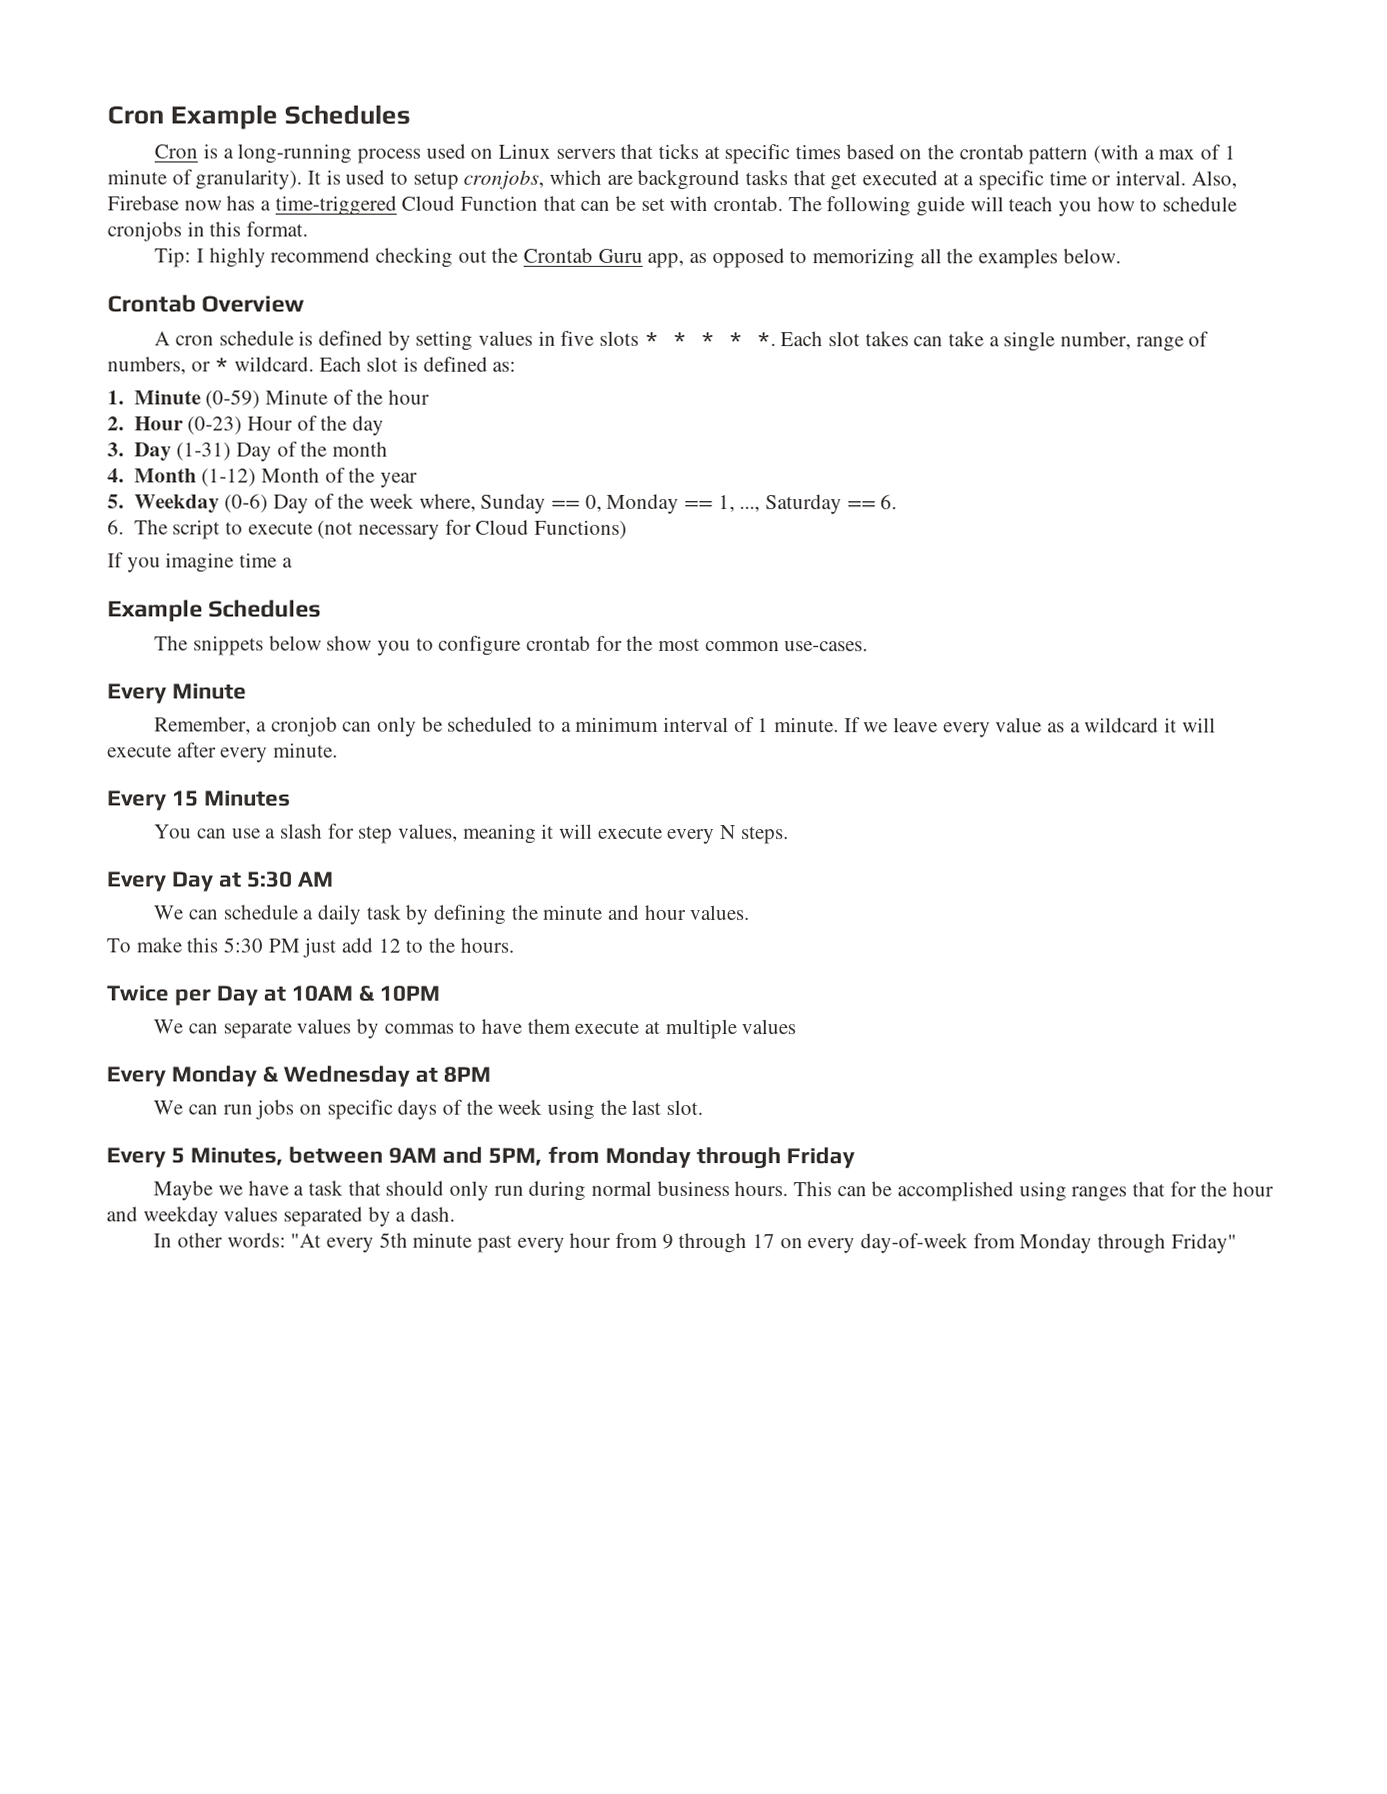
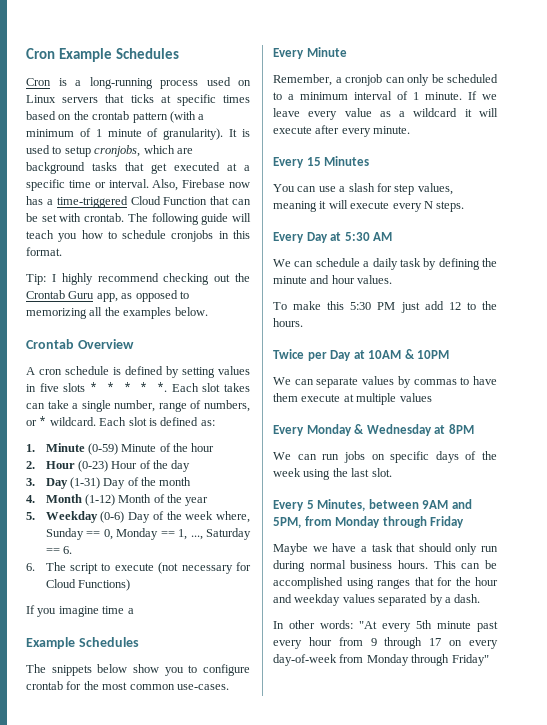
- Cron is a long-running process used on Linux servers that ticks at specific times based on the crontab pattern (with a max of 1 minute of granularity).
+ Cron is a long-running process used on Linux servers that ticks at specific times based on the crontab pattern (with a minimum of 1 minute of granularity).

